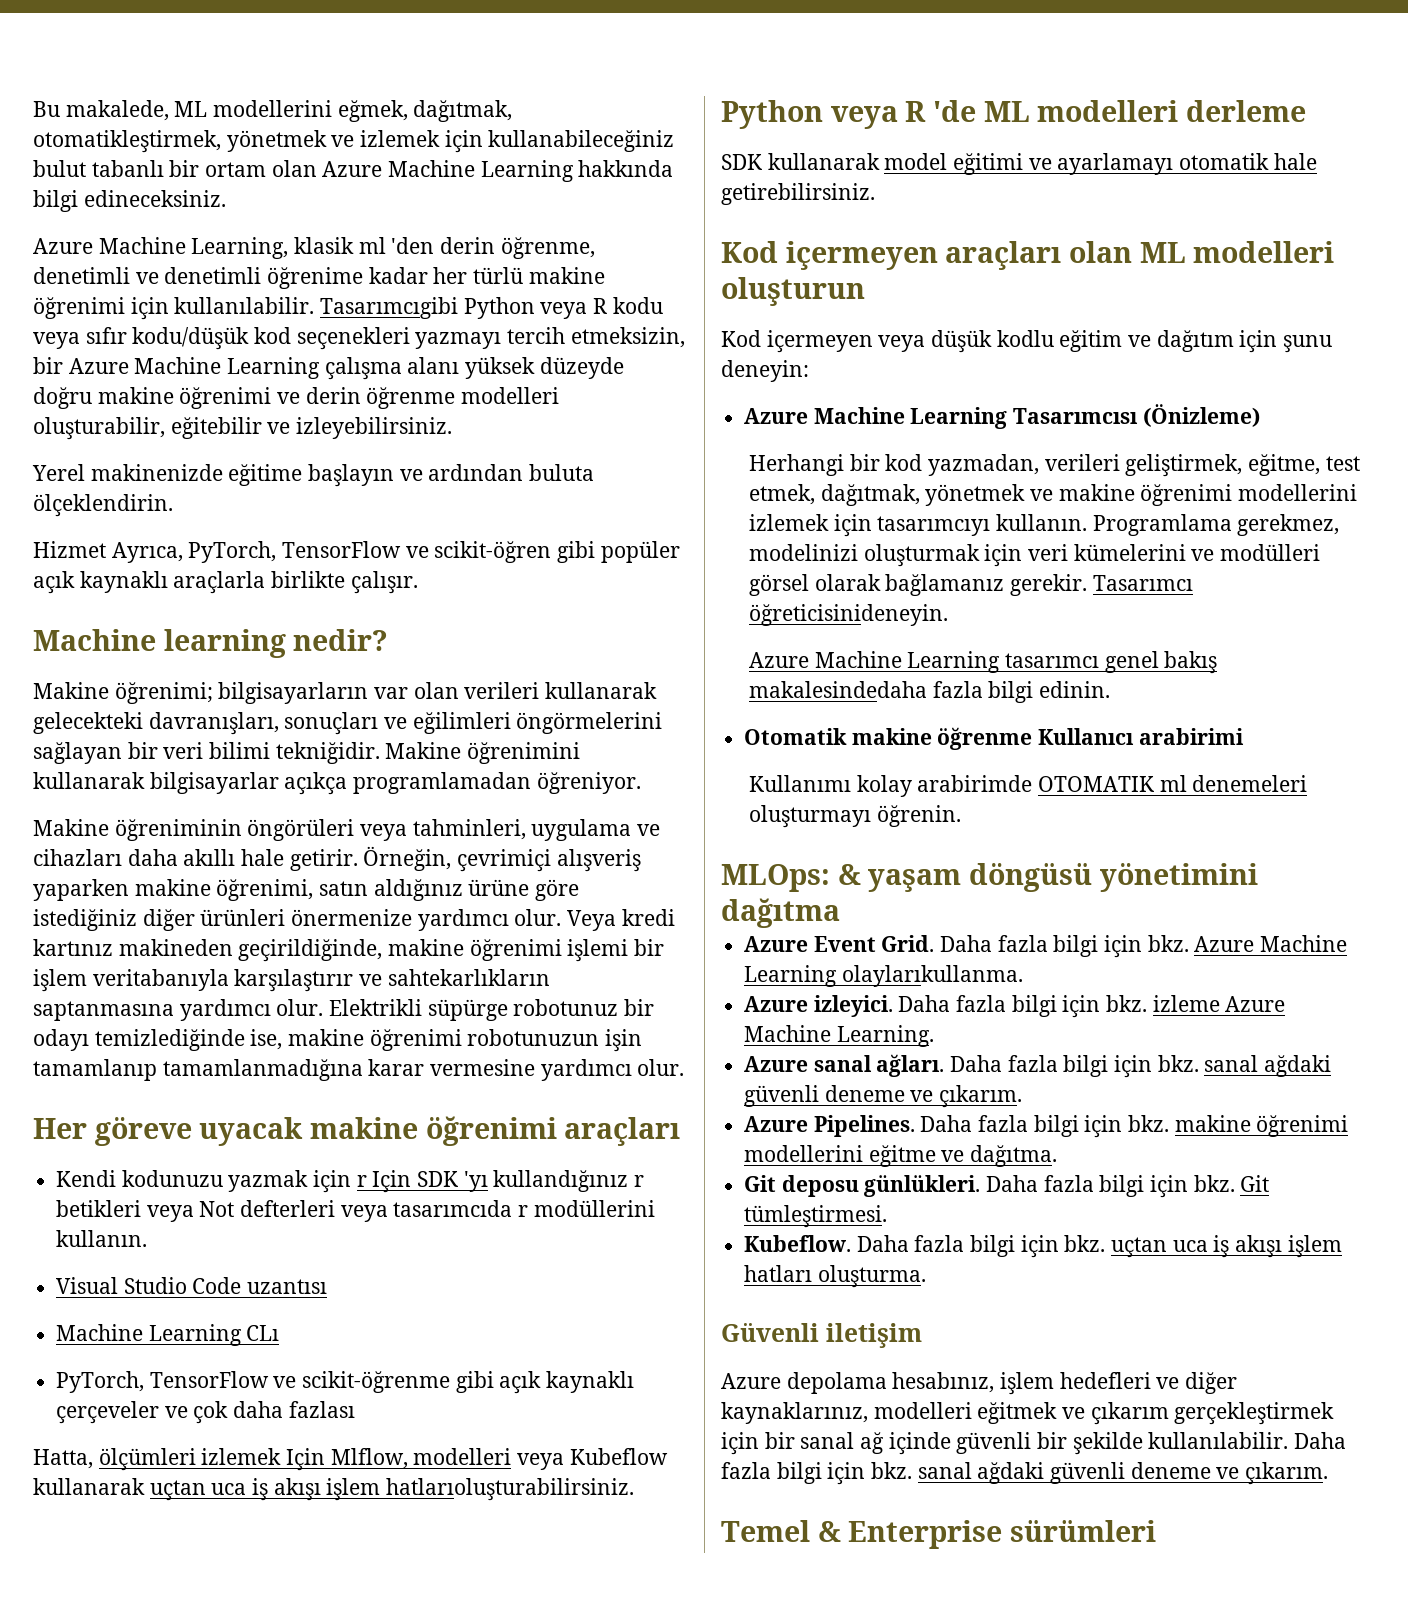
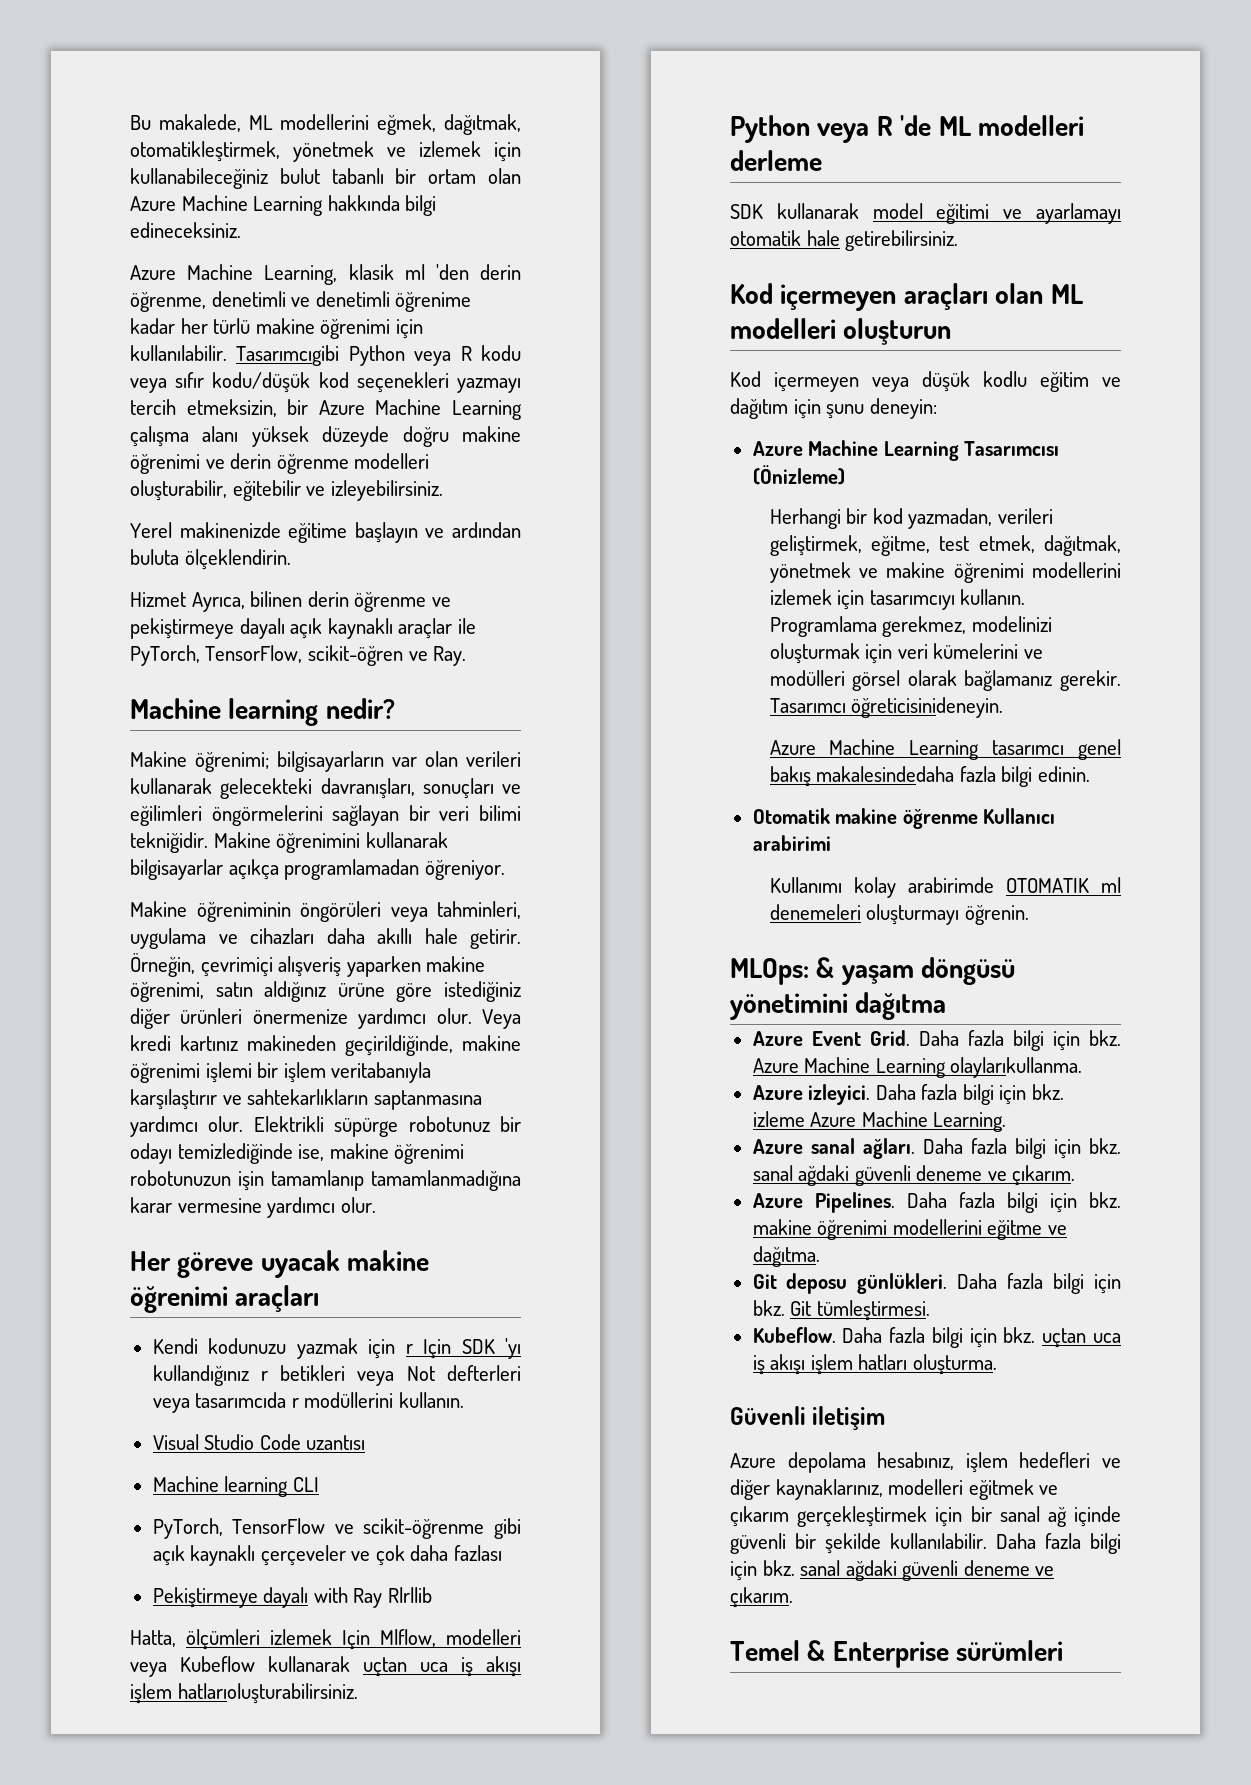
- Hizmet Ayrıca, PyTorch, TensorFlow ve scikit-öğren gibi popüler açık kaynaklı araçlarla birlikte çalışır.
+ Hizmet Ayrıca, bilinen derin öğrenme ve pekiştirmeye dayalı açık kaynaklı araçlar ile PyTorch, TensorFlow, scikit-öğren ve Ray.
- Machine Learning CLı
+ Machine learning CLI
+ Pekiştirmeye dayalı with Ray Rlrllib

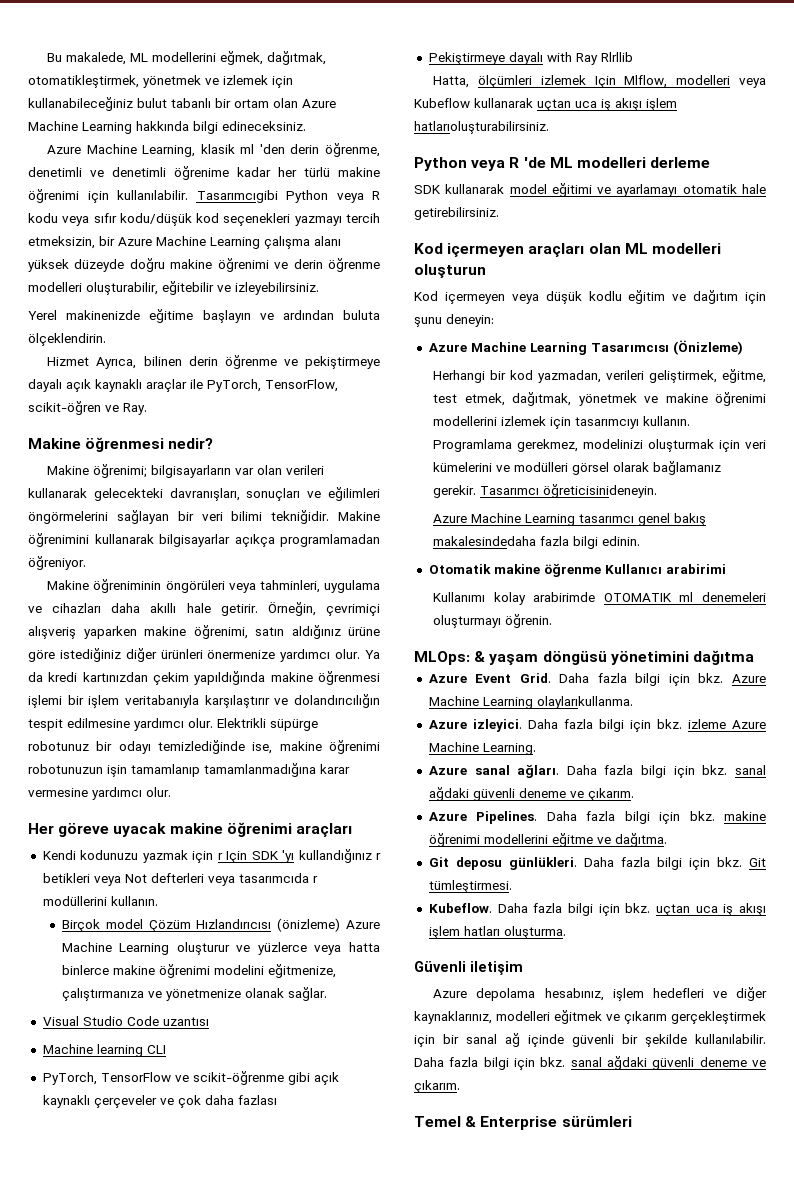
- Machine learning nedir?
+ Makine öğrenmesi nedir?
- Veya kredi kartınız makineden geçirildiğinde, makine öğrenimi işlemi bir işlem veritabanıyla karşılaştırır ve sahtekarlıkların saptanmasına yardımcı olur.
+ Ya da kredi kartınızdan çekim yapıldığında makine öğrenmesi işlemi bir işlem veritabanıyla karşılaştırır ve dolandırıcılığın tespit edilmesine yardımcı olur.
+ Birçok model Çözüm Hızlandırıcısı (önizleme) Azure Machine Learning oluşturur ve yüzlerce veya hatta binlerce makine öğrenimi modelini eğitmenize, çalıştırmanıza ve yönetmenize olanak sağlar.

